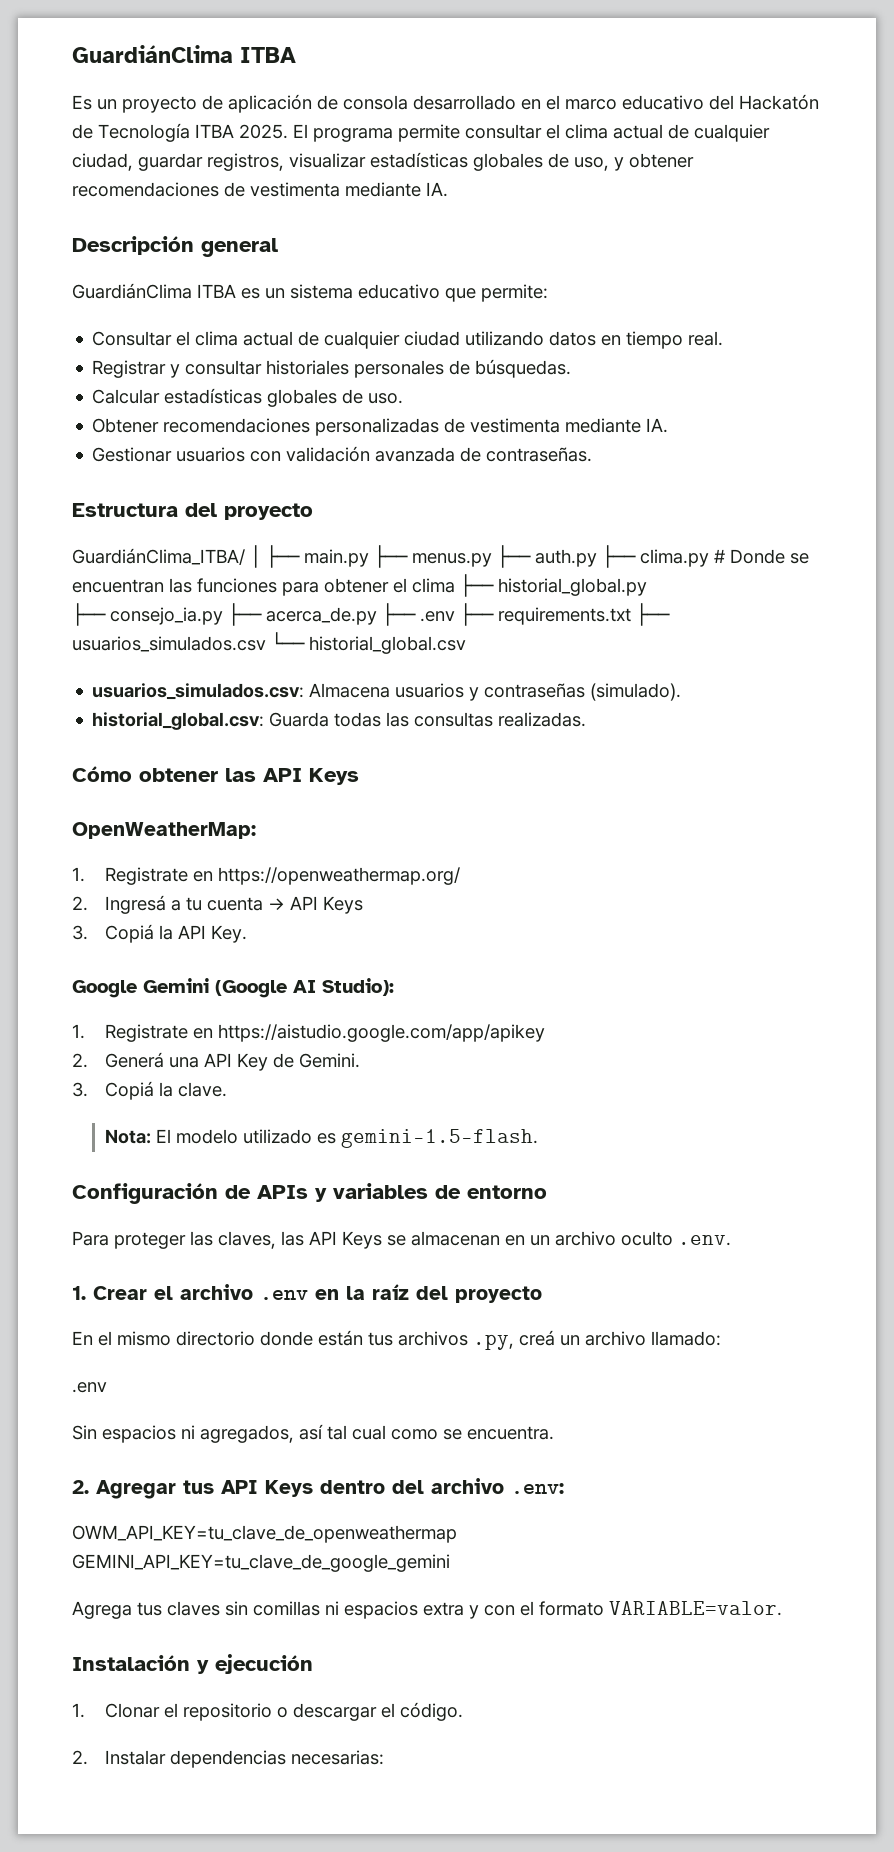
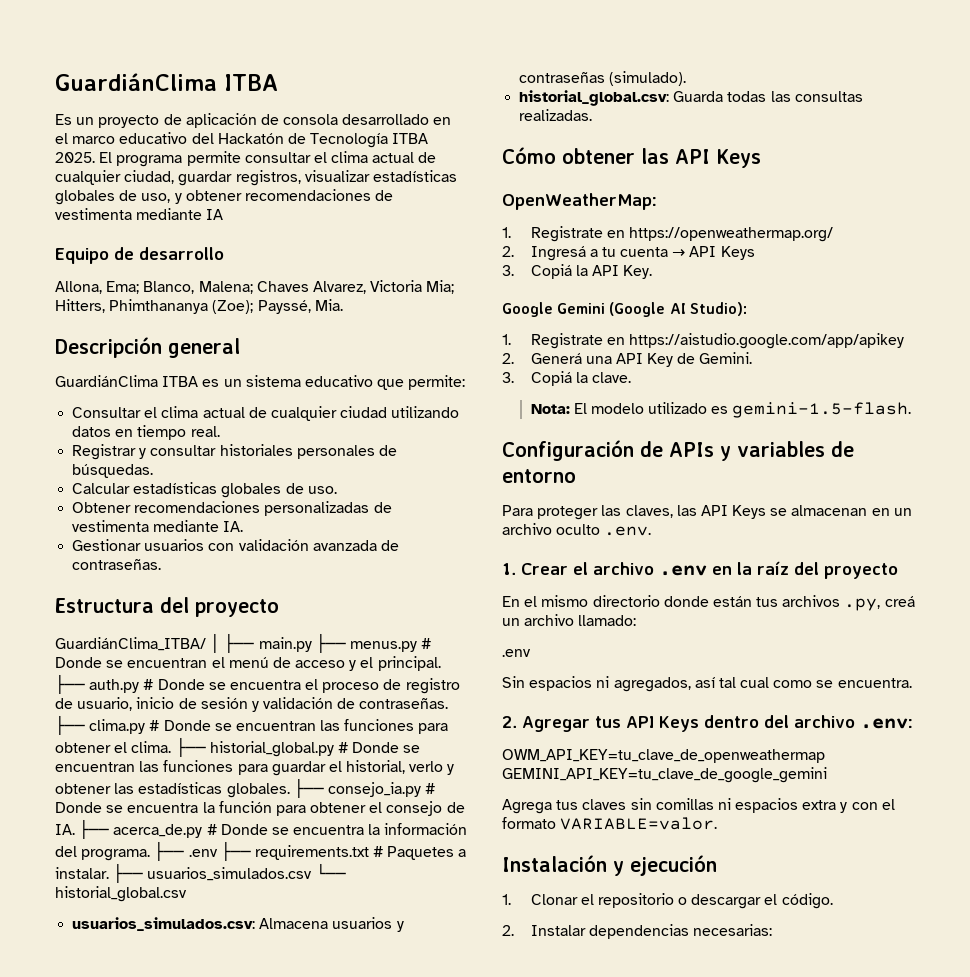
- El programa permite consultar el clima actual de cualquier ciudad, guardar registros, visualizar estadísticas globales de uso, y obtener recomendaciones de vestimenta mediante IA.
+ El programa permite consultar el clima actual de cualquier ciudad, guardar registros, visualizar estadísticas globales de uso, y obtener recomendaciones de vestimenta mediante IA
+ Equipo de desarrollo
+ Allona, Ema; Blanco, Malena; Chaves Alvarez, Victoria Mia; Hitters, Phimthananya (Zoe); Payssé, Mia.
- GuardiánClima_ITBA/ │ ├── main.py ├── menus.py ├── auth.py ├── clima.py # Donde se encuentran las funciones para obtener el clima ├── historial_global.py
- ├── consejo_ia.py ├── acerca_de.py ├── .env ├── requirements.txt ├── usuarios_simulados.csv └── historial_global.csv
+ GuardiánClima_ITBA/ │ ├── main.py ├── menus.py # Donde se encuentran el menú de acceso y el principal. ├── auth.py # Donde se encuentra el proceso de registro de usuario, inicio de sesión y validación de contraseñas. ├── clima.py # Donde se encuentran las funciones para obtener el clima. ├── historial_global.py # Donde se encuentran las funciones para guardar el historial, verlo y obtener las estadísticas globales. ├── consejo_ia.py # Donde se encuentra la función para obtener el consejo de IA. ├── acerca_de.py # Donde se encuentra la información del programa. ├── .env ├── requirements.txt # Paquetes a instalar. ├── usuarios_simulados.csv └── historial_global.csv

